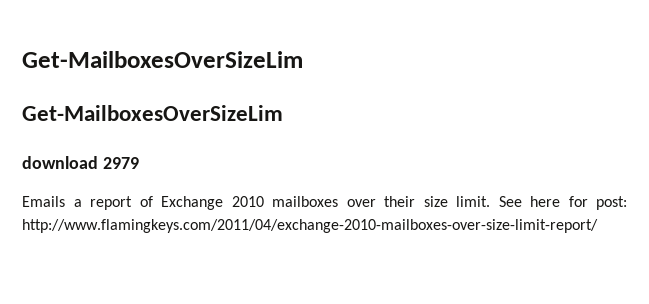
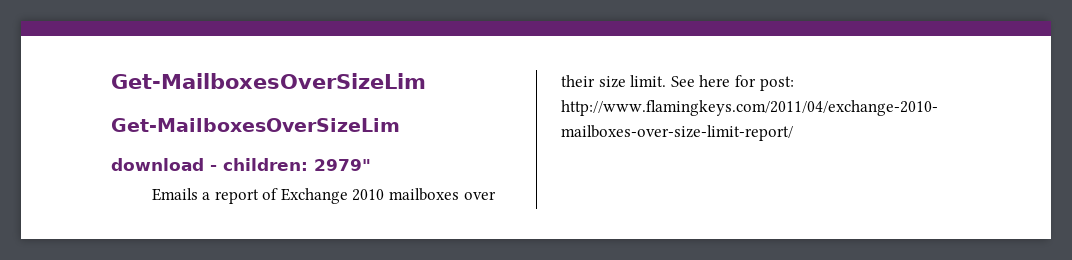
- download 2979
+ download - children: 2979"

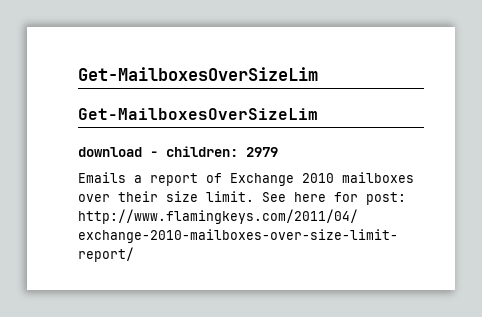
- download - children: 2979"
+ download - children: 2979

